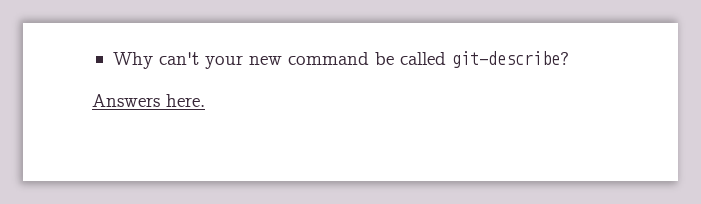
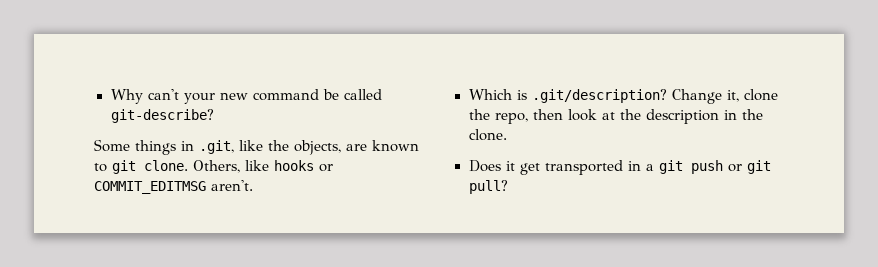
- Answers here.
+ Some things in .git, like the objects, are known to git clone. Others, like hooks or COMMIT_EDITMSG aren't.
+ Which is .git/description? Change it, clone the repo, then look at the description in the clone.
+ Does it get transported in a git push or git pull?

